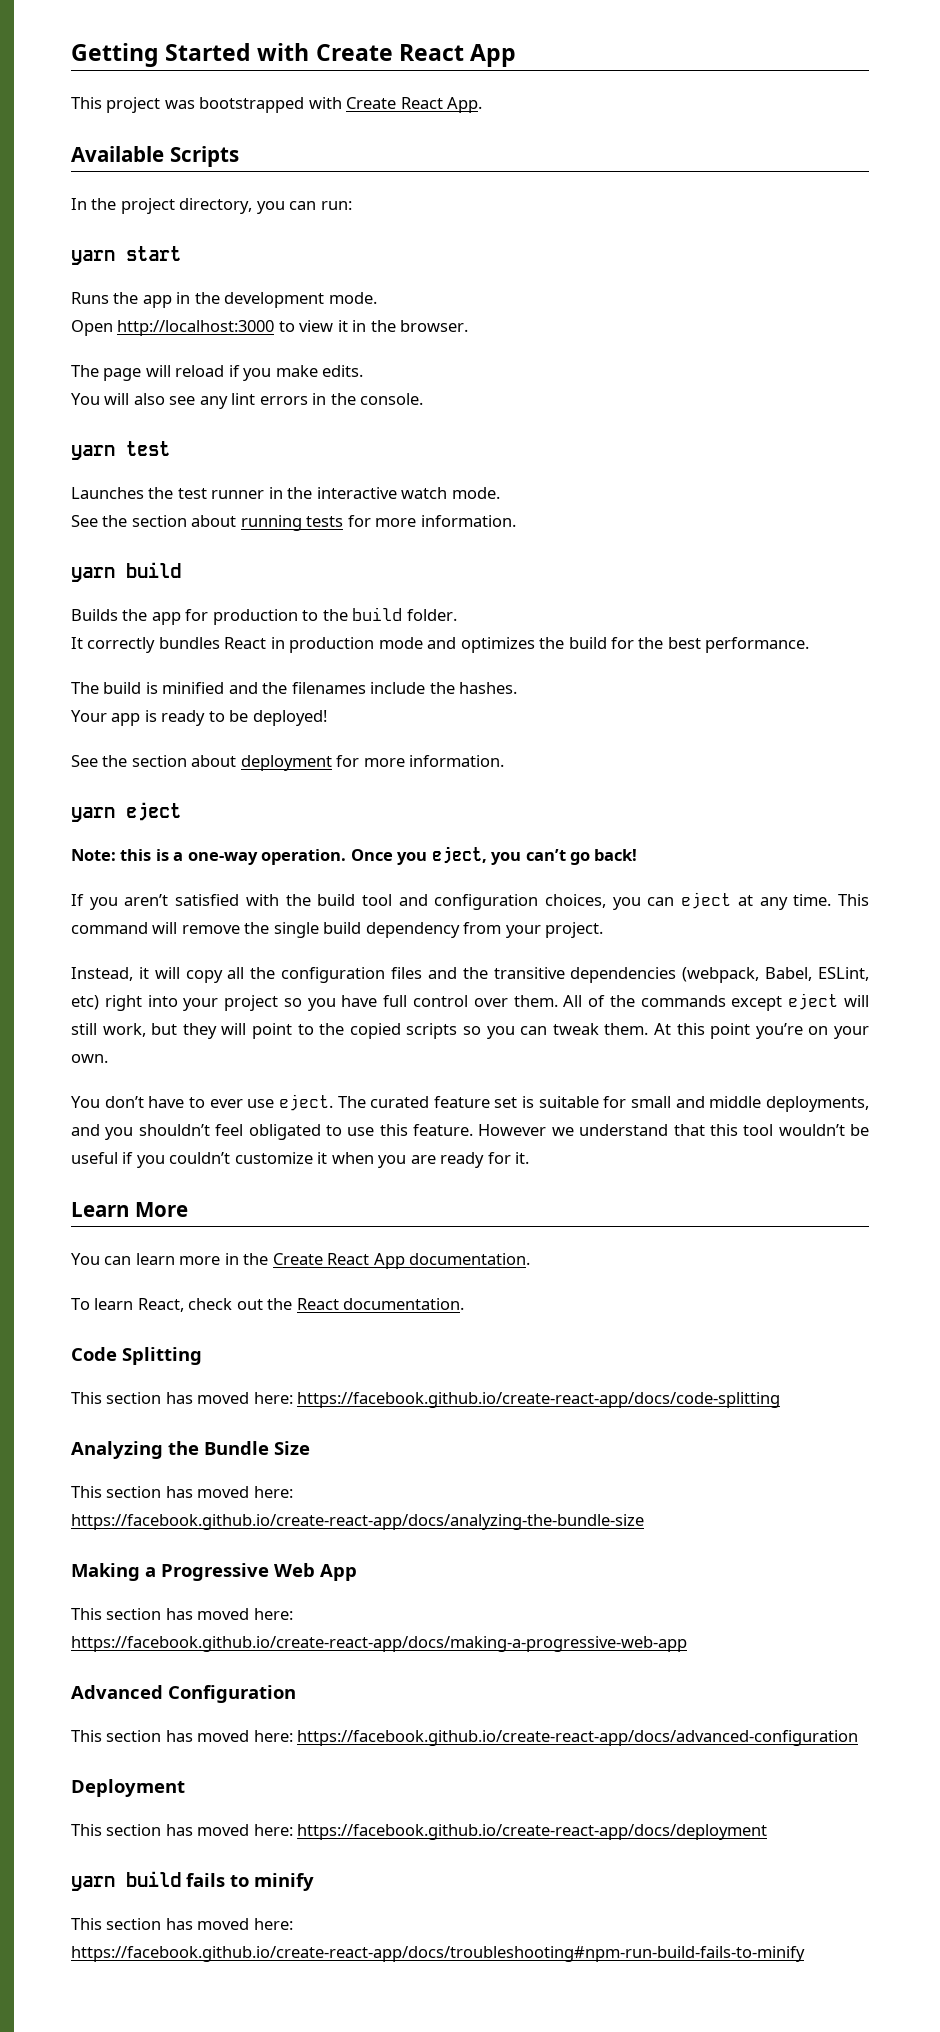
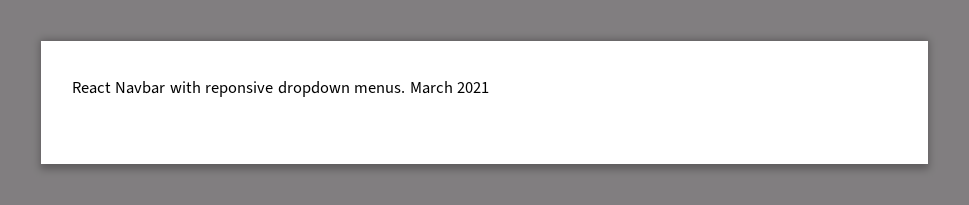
- Getting Started with Create React App
- This project was bootstrapped with Create React App.
- Available Scripts
- In the project directory, you can run:
- yarn start
- Runs the app in the development mode.
- Open http://localhost:3000 to view it in the browser.
- The page will reload if you make edits.
- You will also see any lint errors in the console.
- yarn test
- Launches the test runner in the interactive watch mode.
- See the section about running tests for more information.
- yarn build
- Builds the app for production to the build folder.
- It correctly bundles React in production mode and optimizes the build for the best performance.
- The build is minified and the filenames include the hashes.
- Your app is ready to be deployed!
- See the section about deployment for more information.
- yarn eject
- Note: this is a one-way operation. Once you eject, you can’t go back!
- If you aren’t satisfied with the build tool and configuration choices, you can eject at any time. This command will remove the single build dependency from your project.
- Instead, it will copy all the configuration files and the transitive dependencies (webpack, Babel, ESLint, etc) right into your project so you have full control over them. All of the commands except eject will still work, but they will point to the copied scripts so you can tweak them. At this point you’re on your own.
- You don’t have to ever use eject. The curated feature set is suitable for small and middle deployments, and you shouldn’t feel obligated to use this feature. However we understand that this tool wouldn’t be useful if you couldn’t customize it when you are ready for it.
- Learn More
- You can learn more in the Create React App documentation.
- To learn React, check out the React documentation.
- Code Splitting
- This section has moved here: https://facebook.github.io/create-react-app/docs/code-splitting
- Analyzing the Bundle Size
- This section has moved here: https://facebook.github.io/create-react-app/docs/analyzing-the-bundle-size
- Making a Progressive Web App
- This section has moved here: https://facebook.github.io/create-react-app/docs/making-a-progressive-web-app
- Advanced Configuration
- This section has moved here: https://facebook.github.io/create-react-app/docs/advanced-configuration
- Deployment
- This section has moved here: https://facebook.github.io/create-react-app/docs/deployment
- yarn build fails to minify
- This section has moved here: https://facebook.github.io/create-react-app/docs/troubleshooting#npm-run-build-fails-to-minify
+ React Navbar with reponsive dropdown menus. March 2021

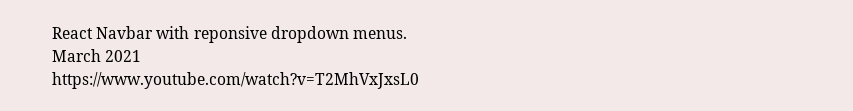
- React Navbar with reponsive dropdown menus. March 2021
+ React Navbar with reponsive dropdown menus.
+ March 2021
+ https://www.youtube.com/watch?v=T2MhVxJxsL0

